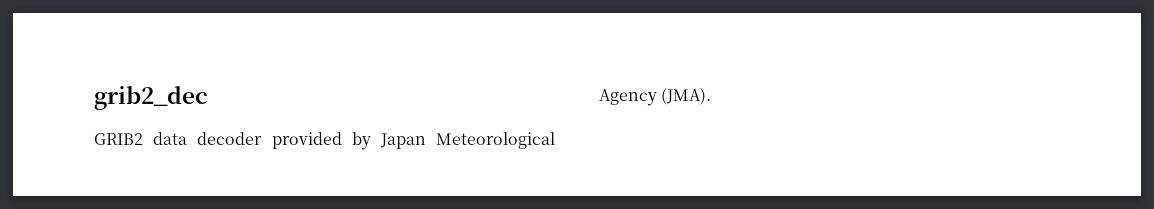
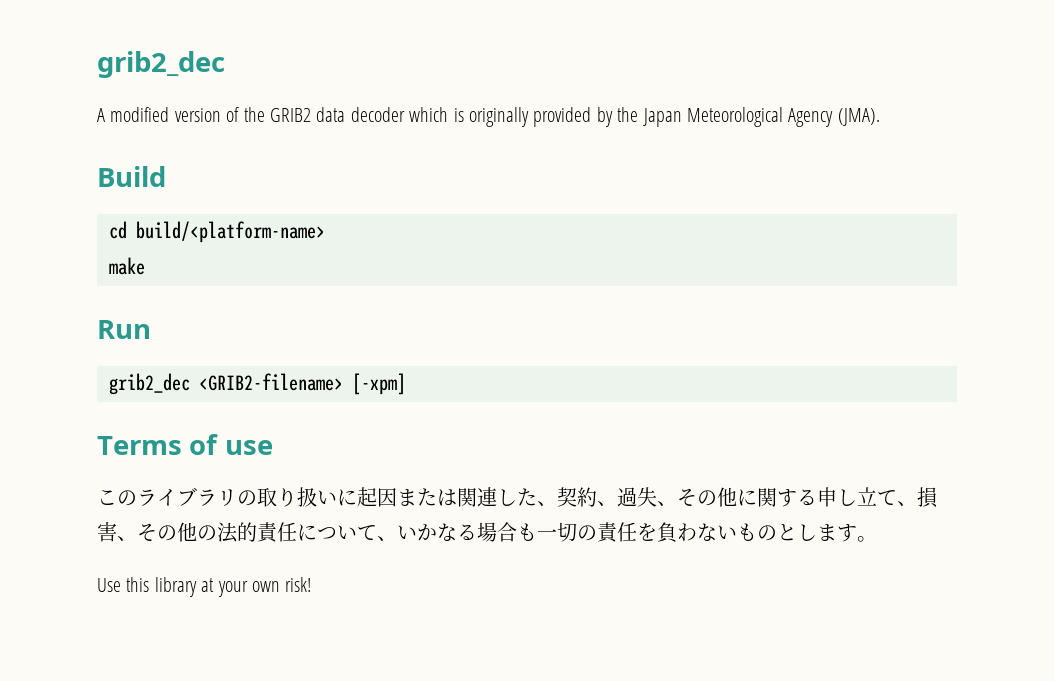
- GRIB2 data decoder provided by Japan Meteorological Agency (JMA).
+ A modified version of the GRIB2 data decoder which is originally provided by the Japan Meteorological Agency (JMA).
+ Build
+ cd build/<platform-name>
+ make
+ Run
+ grib2_dec <GRIB2-filename> [-xpm]
+ Terms of use
+ このライブラリの取り扱いに起因または関連した、契約、過失、その他に関する申し立て、損害、その他の法的責任について、いかなる場合も一切の責任を負わないものとします。
+ Use this library at your own risk!

